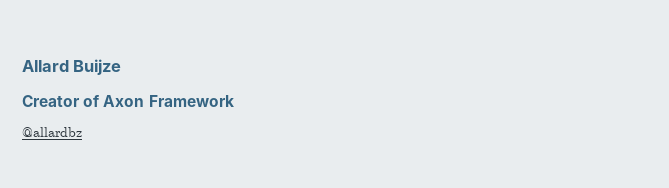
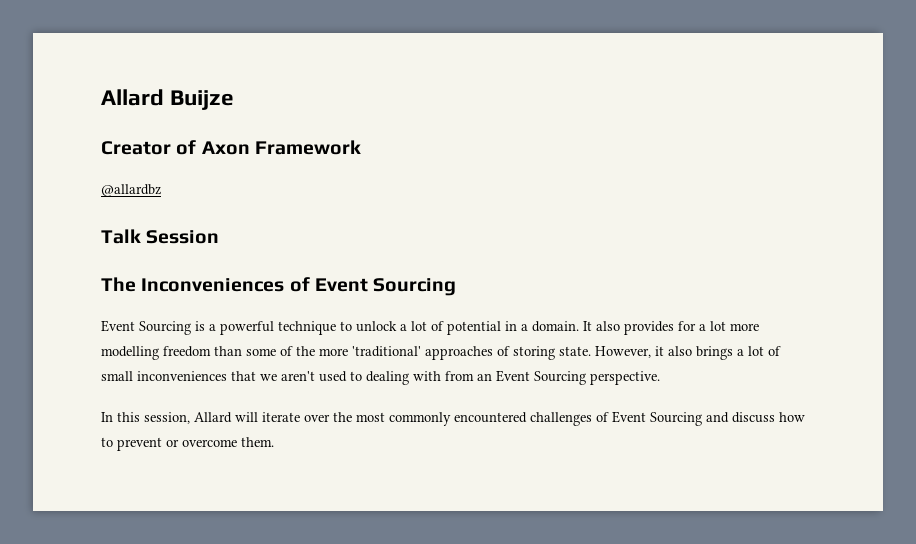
+ Talk Session
+ The Inconveniences of Event Sourcing
+ Event Sourcing is a powerful technique to unlock a lot of potential in a domain. It also provides for a lot more modelling freedom than some of the more 'traditional' approaches of storing state. However, it also brings a lot of small inconveniences that we aren't used to dealing with from an Event Sourcing perspective.
+ In this session, Allard will iterate over the most commonly encountered challenges of Event Sourcing and discuss how to prevent or overcome them.

